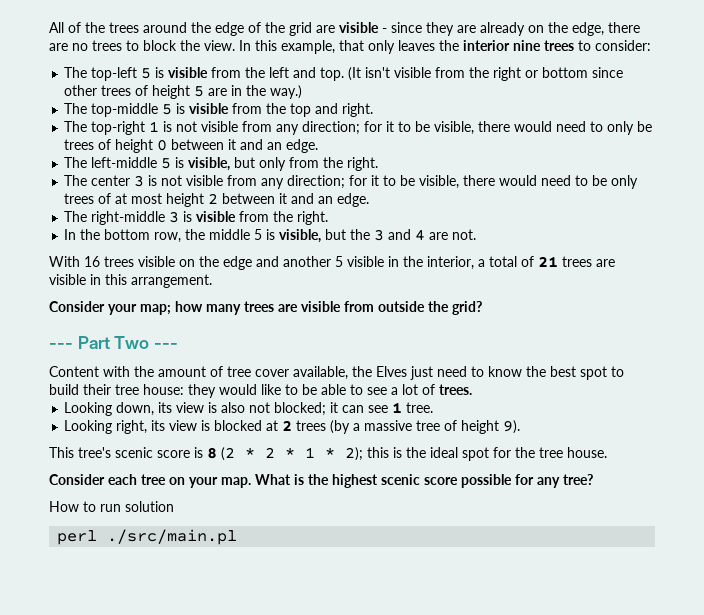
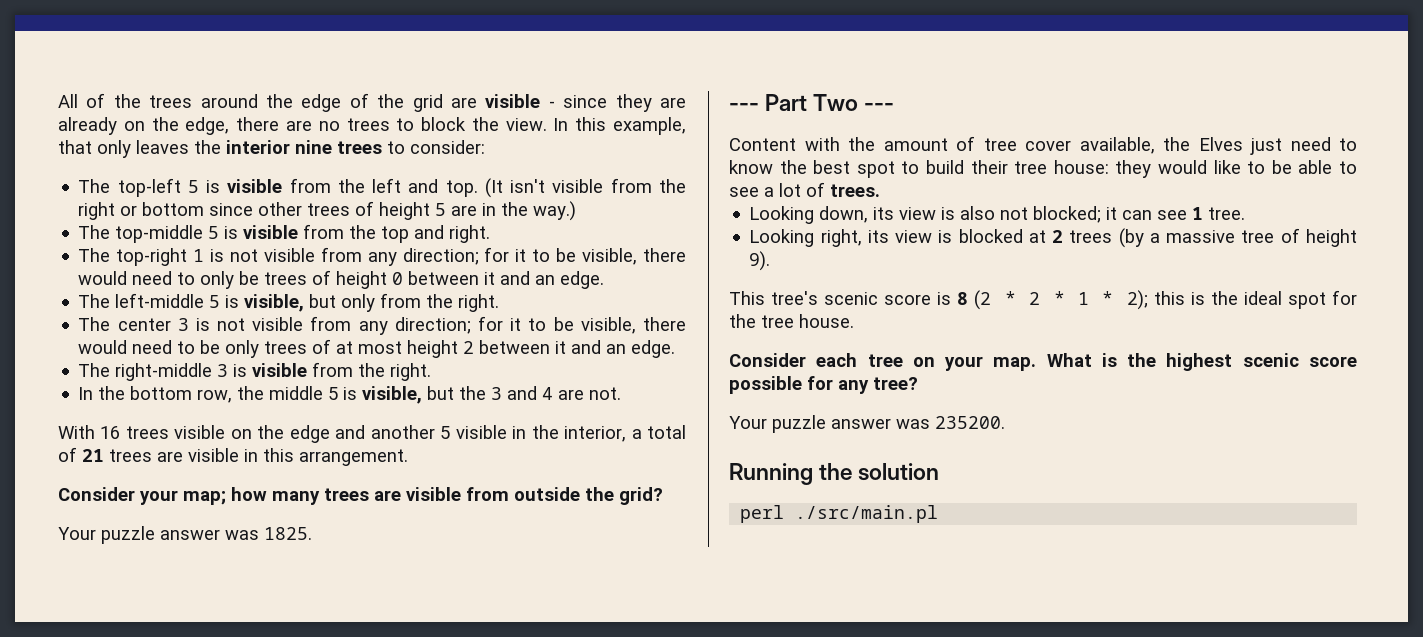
+ Your puzzle answer was 1825.
- How to run solution
+ Your puzzle answer was 235200.
+ Running the solution

